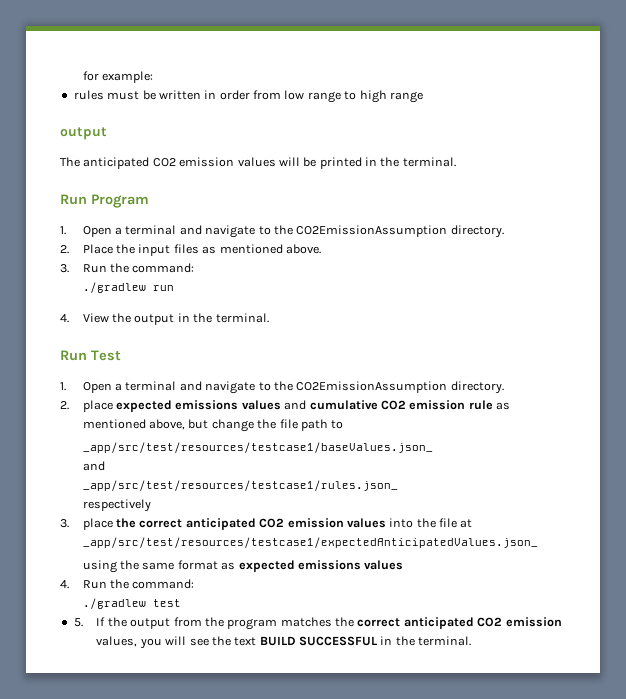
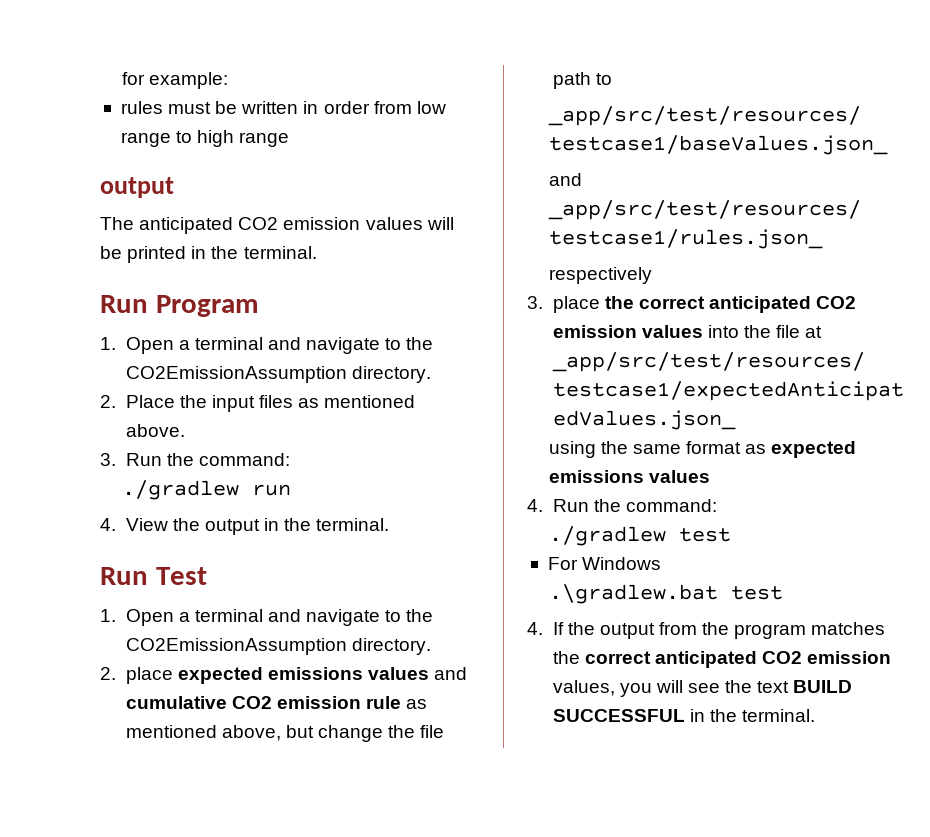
- 5. If the output from the program matches the correct anticipated CO2 emission values, you will see the text BUILD SUCCESSFUL in the terminal.
+ For Windows
+ .\gradlew.bat test
+ 4. If the output from the program matches the correct anticipated CO2 emission values, you will see the text BUILD SUCCESSFUL in the terminal.

